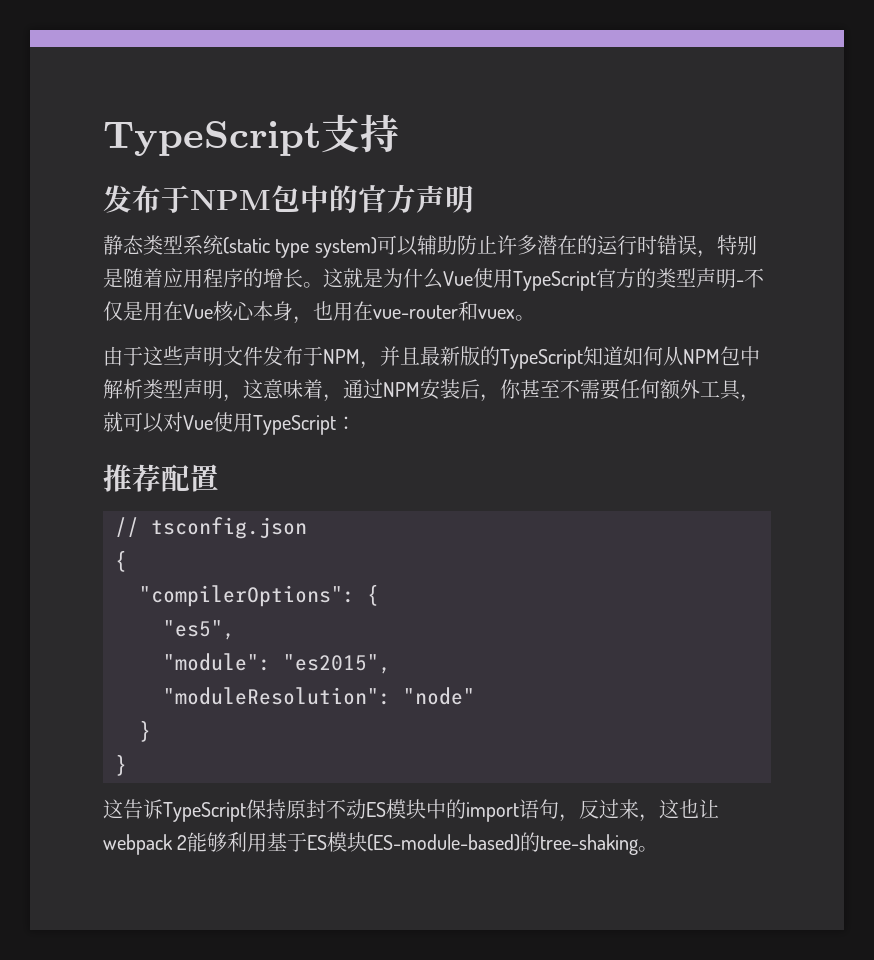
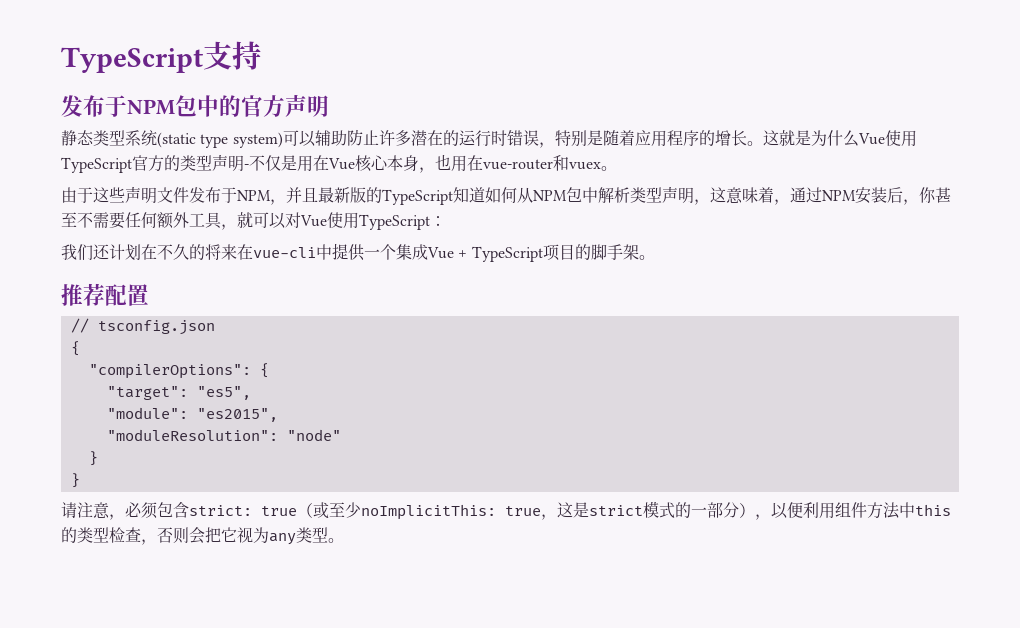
+ 我们还计划在不久的将来在vue-cli中提供一个集成Vue + TypeScript项目的脚手架。
- "es5",
+ "target": "es5",
- 这告诉TypeScript保持原封不动ES模块中的import语句，反过来，这也让webpack 2能够利用基于ES模块(ES-module-based)的tree-shaking。
+ 请注意，必须包含strict: true（或至少noImplicitThis: true，这是strict模式的一部分），以便利用组件方法中this的类型检查，否则会把它视为any类型。

